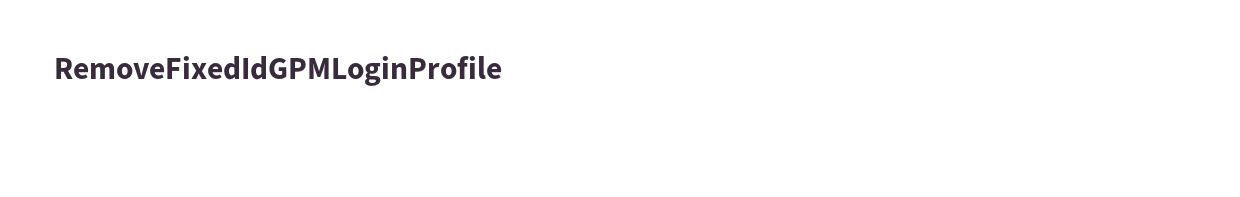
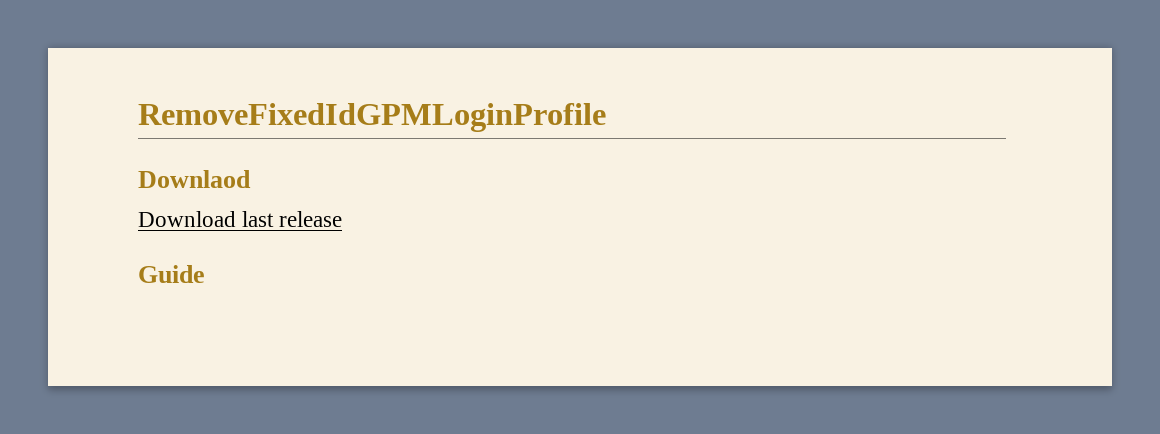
+ Downlaod
+ Download last release
+ Guide

